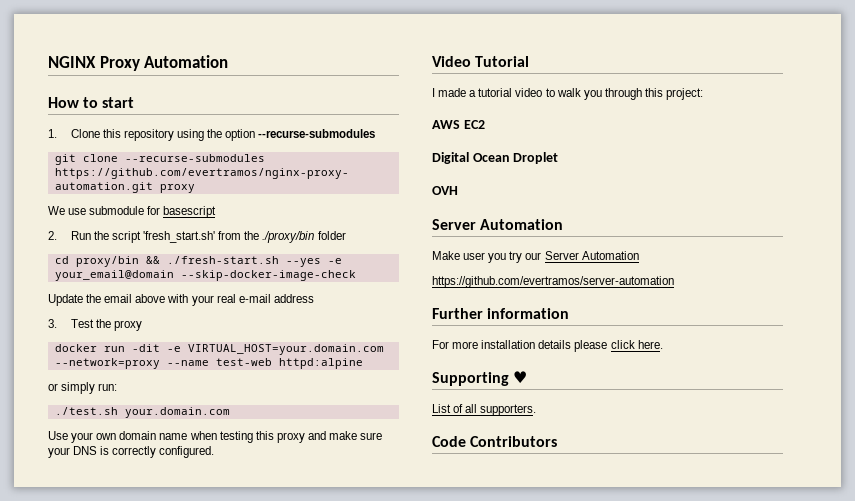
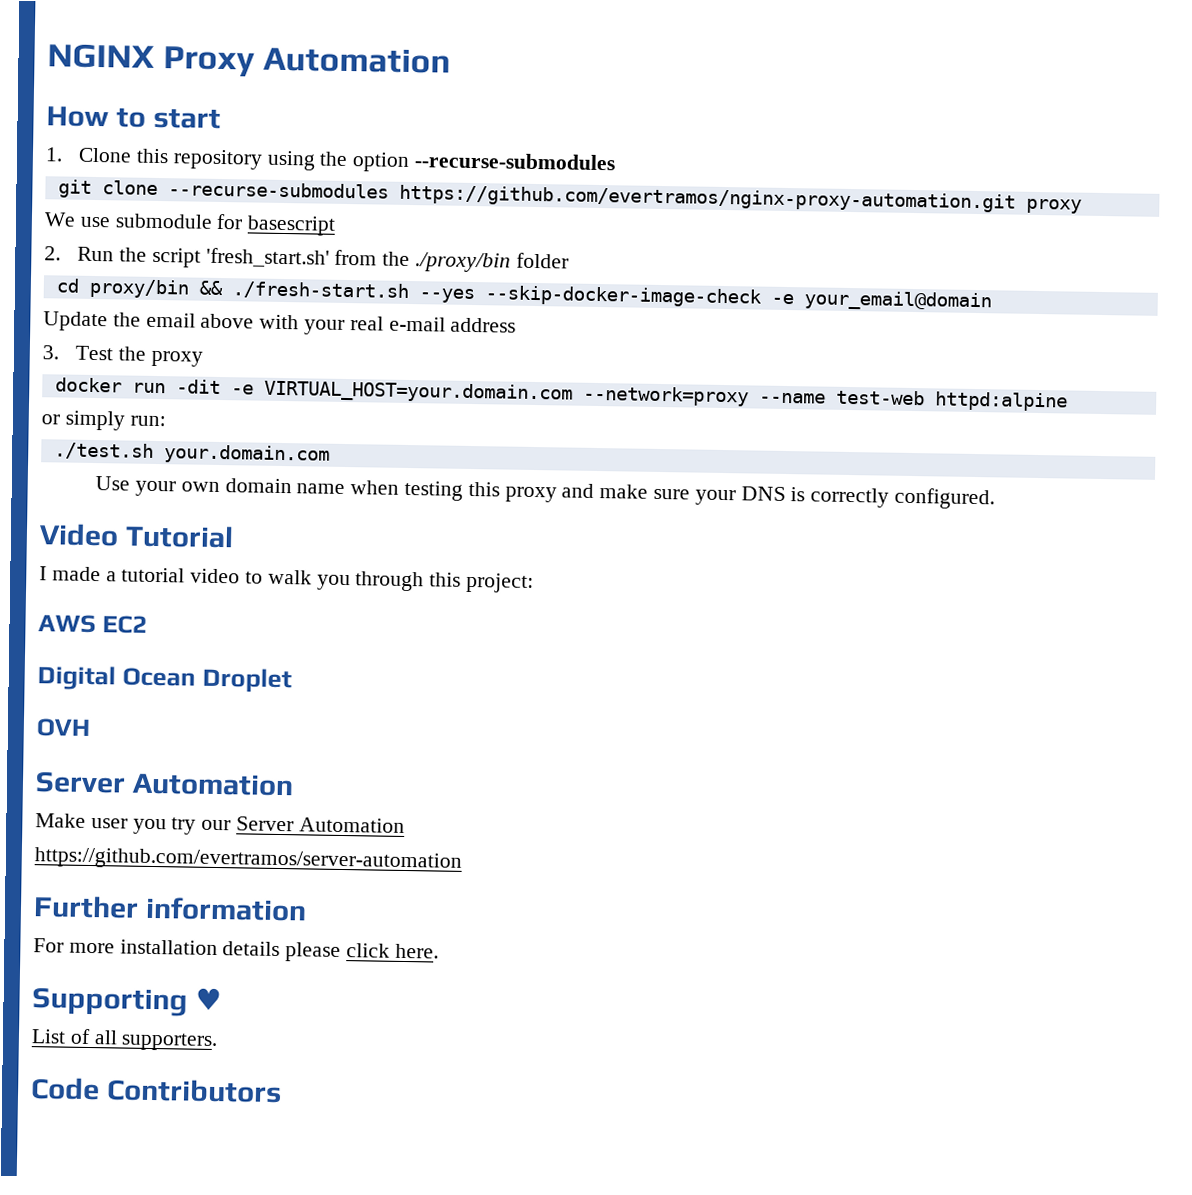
- cd proxy/bin && ./fresh-start.sh --yes -e your_email@domain --skip-docker-image-check
+ cd proxy/bin && ./fresh-start.sh --yes --skip-docker-image-check -e your_email@domain

